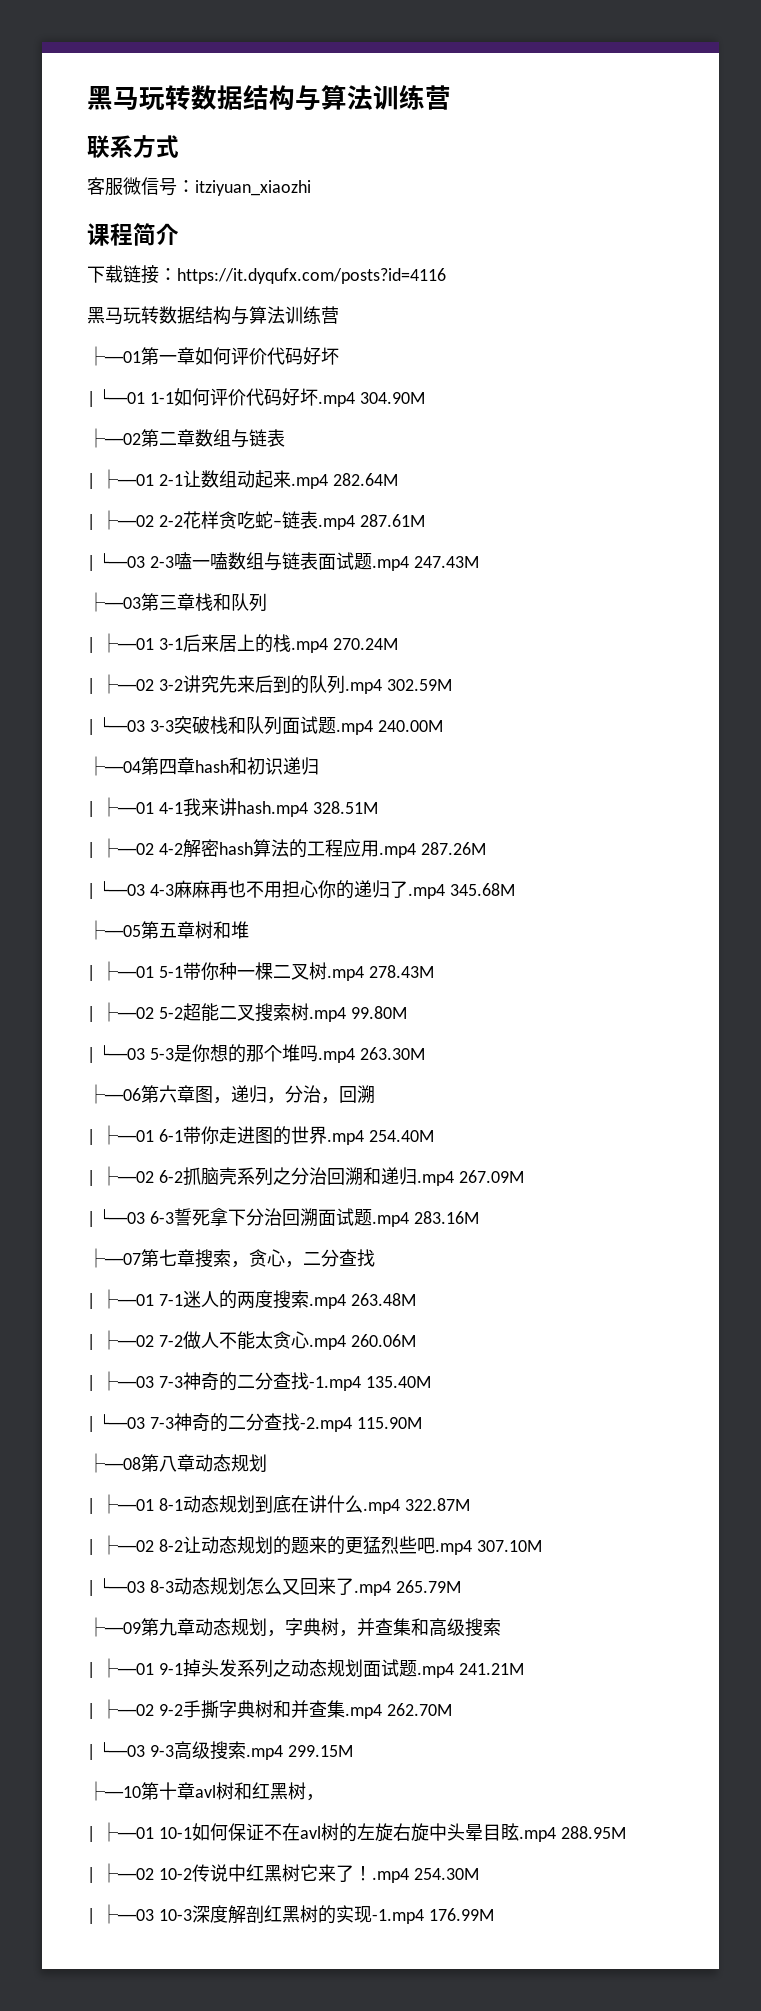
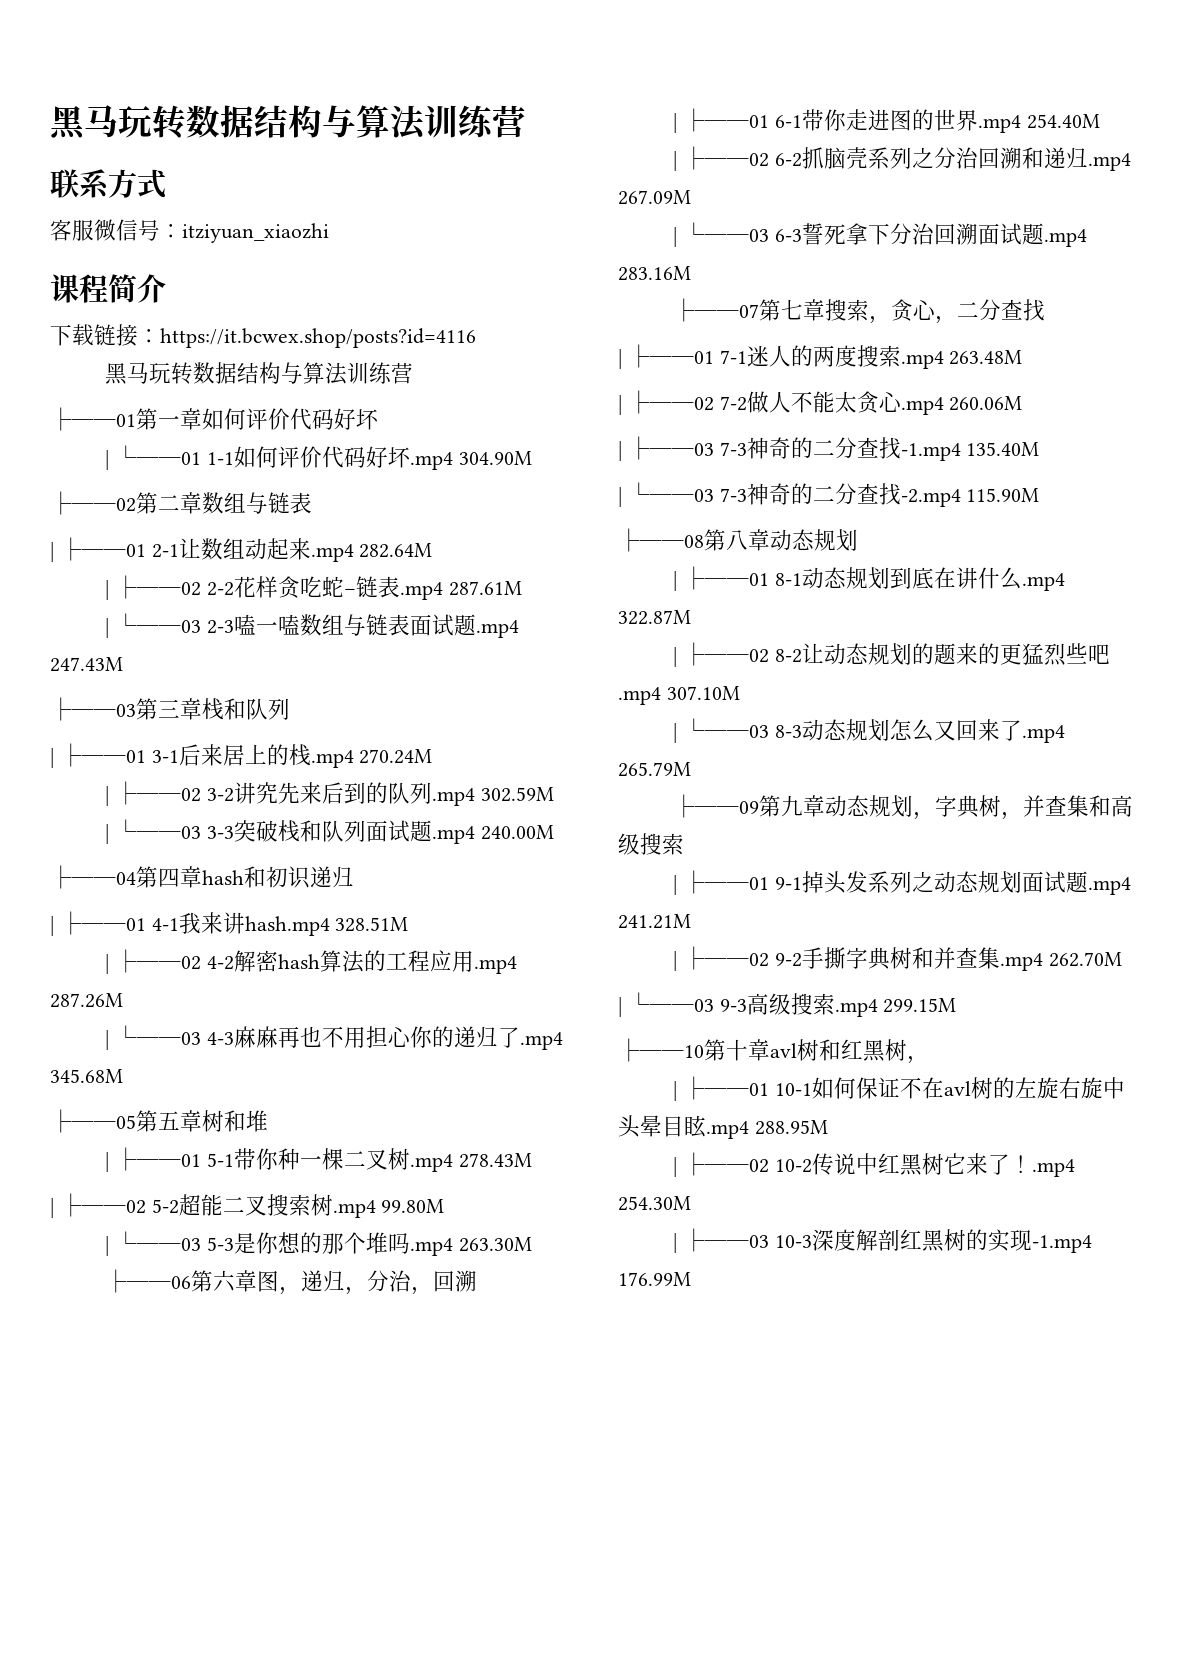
- 下载链接：https://it.dyqufx.com/posts?id=4116
+ 下载链接：https://it.bcwex.shop/posts?id=4116

